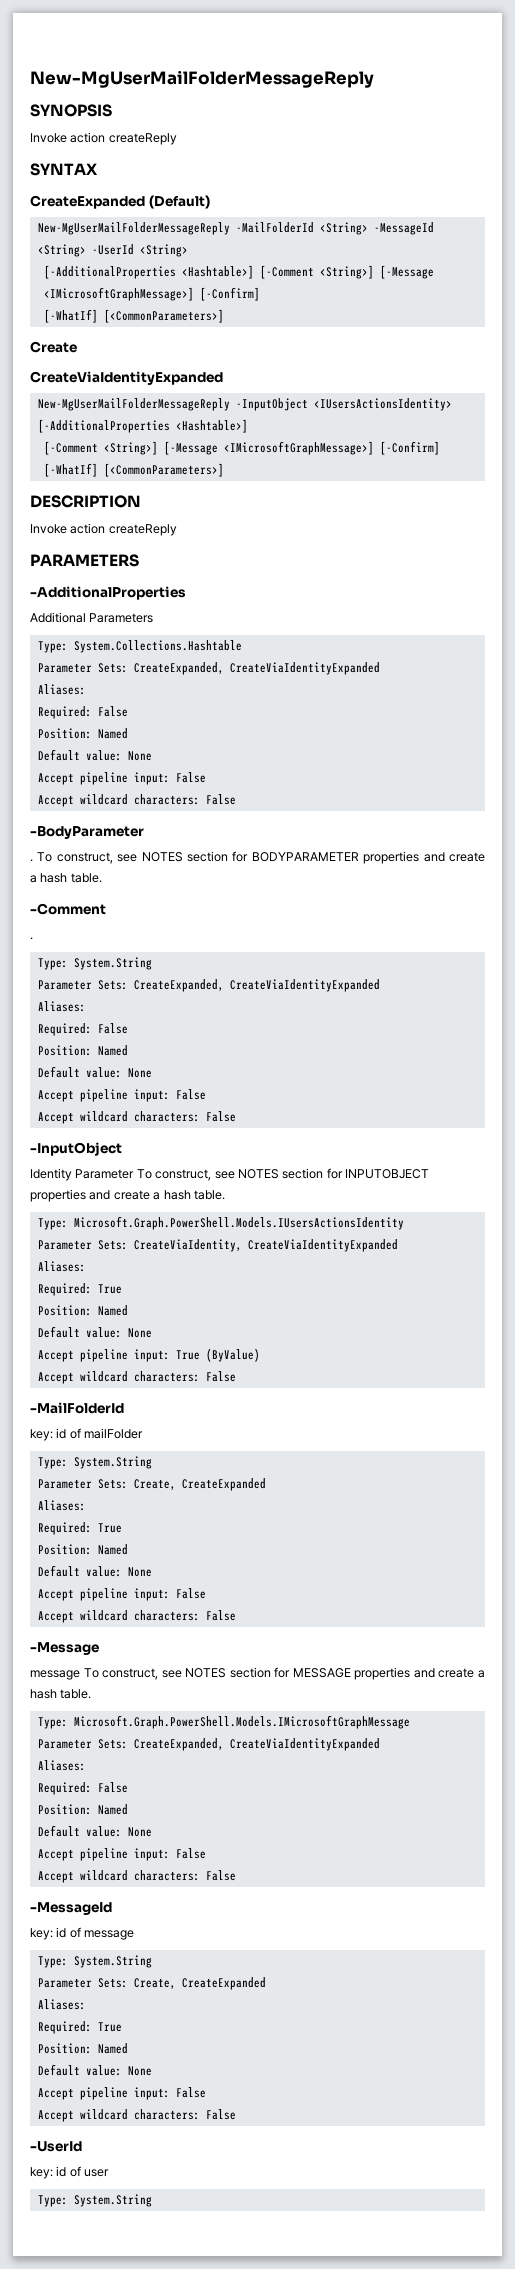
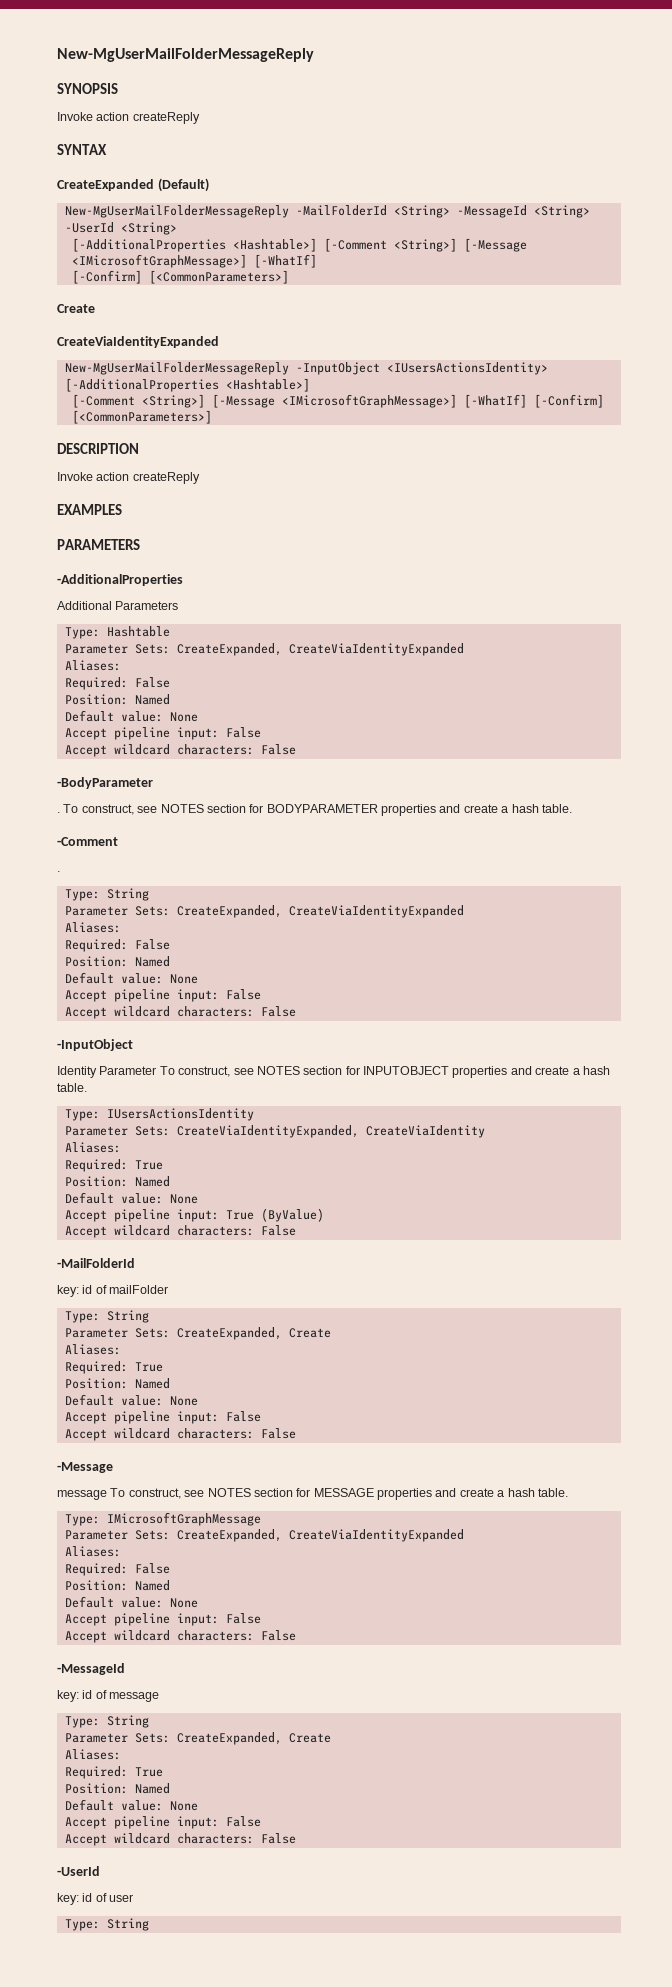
- [-AdditionalProperties <Hashtable>] [-Comment <String>] [-Message <IMicrosoftGraphMessage>] [-Confirm]
- [-WhatIf] [<CommonParameters>]
+ [-AdditionalProperties <Hashtable>] [-Comment <String>] [-Message <IMicrosoftGraphMessage>] [-WhatIf]
+ [-Confirm] [<CommonParameters>]
- [-Comment <String>] [-Message <IMicrosoftGraphMessage>] [-Confirm] [-WhatIf] [<CommonParameters>]
+ [-Comment <String>] [-Message <IMicrosoftGraphMessage>] [-WhatIf] [-Confirm] [<CommonParameters>]
+ EXAMPLES
- Type: System.Collections.Hashtable
+ Type: Hashtable
  -Comment
  .
- Type: System.String
+ Type: String
- Type: Microsoft.Graph.PowerShell.Models.IUsersActionsIdentity
- Parameter Sets: CreateViaIdentity, CreateViaIdentityExpanded
+ Type: IUsersActionsIdentity
+ Parameter Sets: CreateViaIdentityExpanded, CreateViaIdentity
  key: id of mailFolder
- Type: System.String
- Parameter Sets: Create, CreateExpanded
+ Type: String
+ Parameter Sets: CreateExpanded, Create
- Type: Microsoft.Graph.PowerShell.Models.IMicrosoftGraphMessage
+ Type: IMicrosoftGraphMessage
  key: id of message
- Type: System.String
- Parameter Sets: Create, CreateExpanded
+ Type: String
+ Parameter Sets: CreateExpanded, Create
  key: id of user
- Type: System.String
+ Type: String

